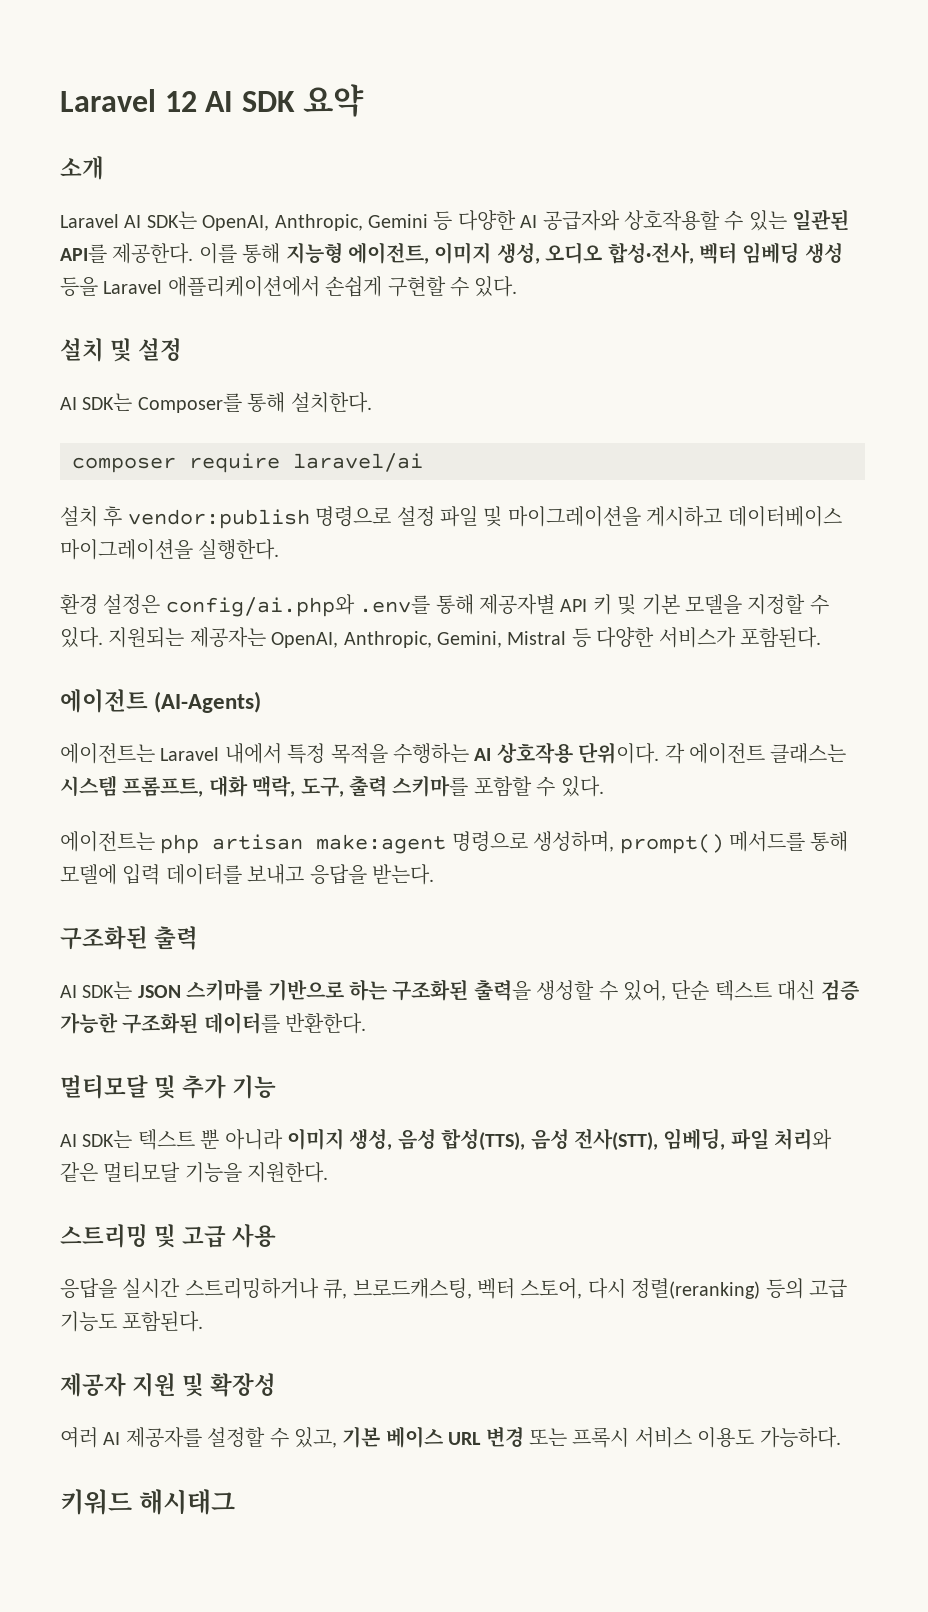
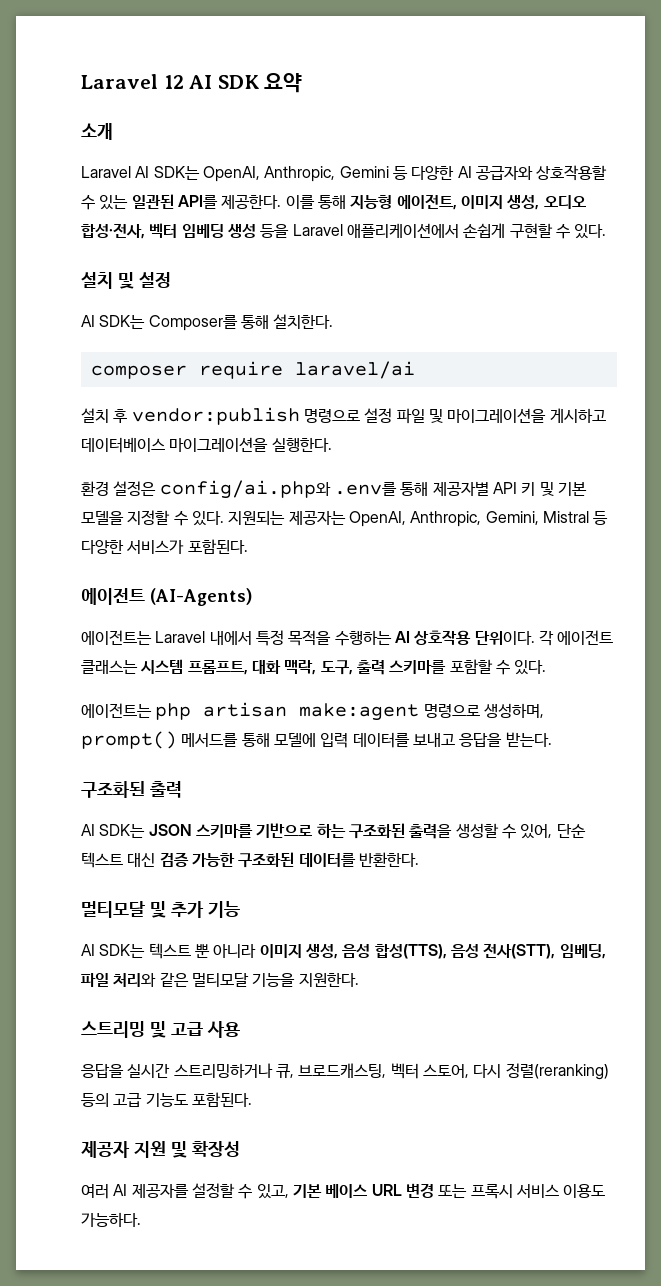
- 키워드 해시태그

